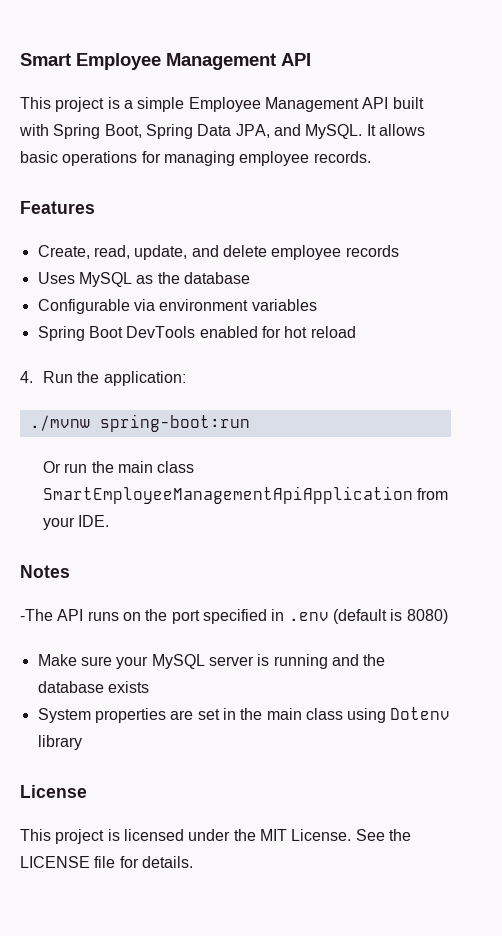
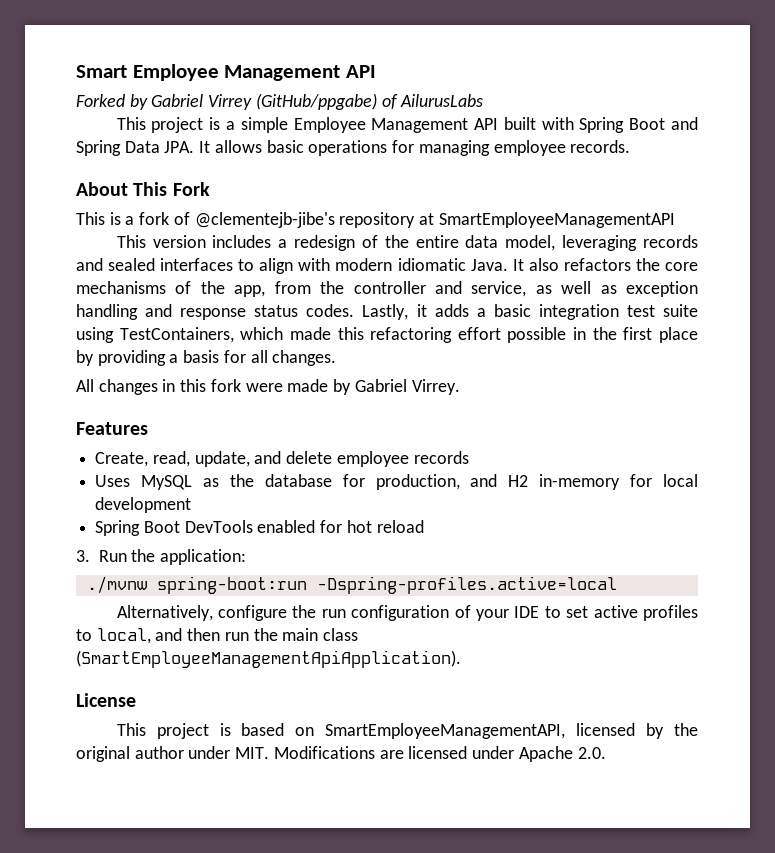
+ Forked by Gabriel Virrey (GitHub/ppgabe) of AilurusLabs
- This project is a simple Employee Management API built with Spring Boot, Spring Data JPA, and MySQL. It allows basic operations for managing employee records.
+ This project is a simple Employee Management API built with Spring Boot and Spring Data JPA. It allows basic operations for managing employee records.
+ About This Fork
+ This is a fork of @clementejb-jibe's repository at SmartEmployeeManagementAPI
+ This version includes a redesign of the entire data model, leveraging records and sealed interfaces to align with modern idiomatic Java. It also refactors the core mechanisms of the app, from the controller and service, as well as exception handling and response status codes. Lastly, it adds a basic integration test suite using TestContainers, which made this refactoring effort possible in the first place by providing a basis for all changes.
+ All changes in this fork were made by Gabriel Virrey.
- Uses MySQL as the database
- Configurable via environment variables
+ Uses MySQL as the database for production, and H2 in-memory for local development
- 4. Run the application:
+ 3. Run the application:
- ./mvnw spring-boot:run
- Or run the main class SmartEmployeeManagementApiApplication from your IDE.
- Notes
- -The API runs on the port specified in .env (default is 8080)
- Make sure your MySQL server is running and the database exists
- System properties are set in the main class using Dotenv library
+ ./mvnw spring-boot:run -Dspring-profiles.active=local
+ Alternatively, configure the run configuration of your IDE to set active profiles to local, and then run the main class (SmartEmployeeManagementApiApplication).
  License
- This project is licensed under the MIT License. See the LICENSE file for details.
+ This project is based on SmartEmployeeManagementAPI, licensed by the original author under MIT. Modifications are licensed under Apache 2.0.

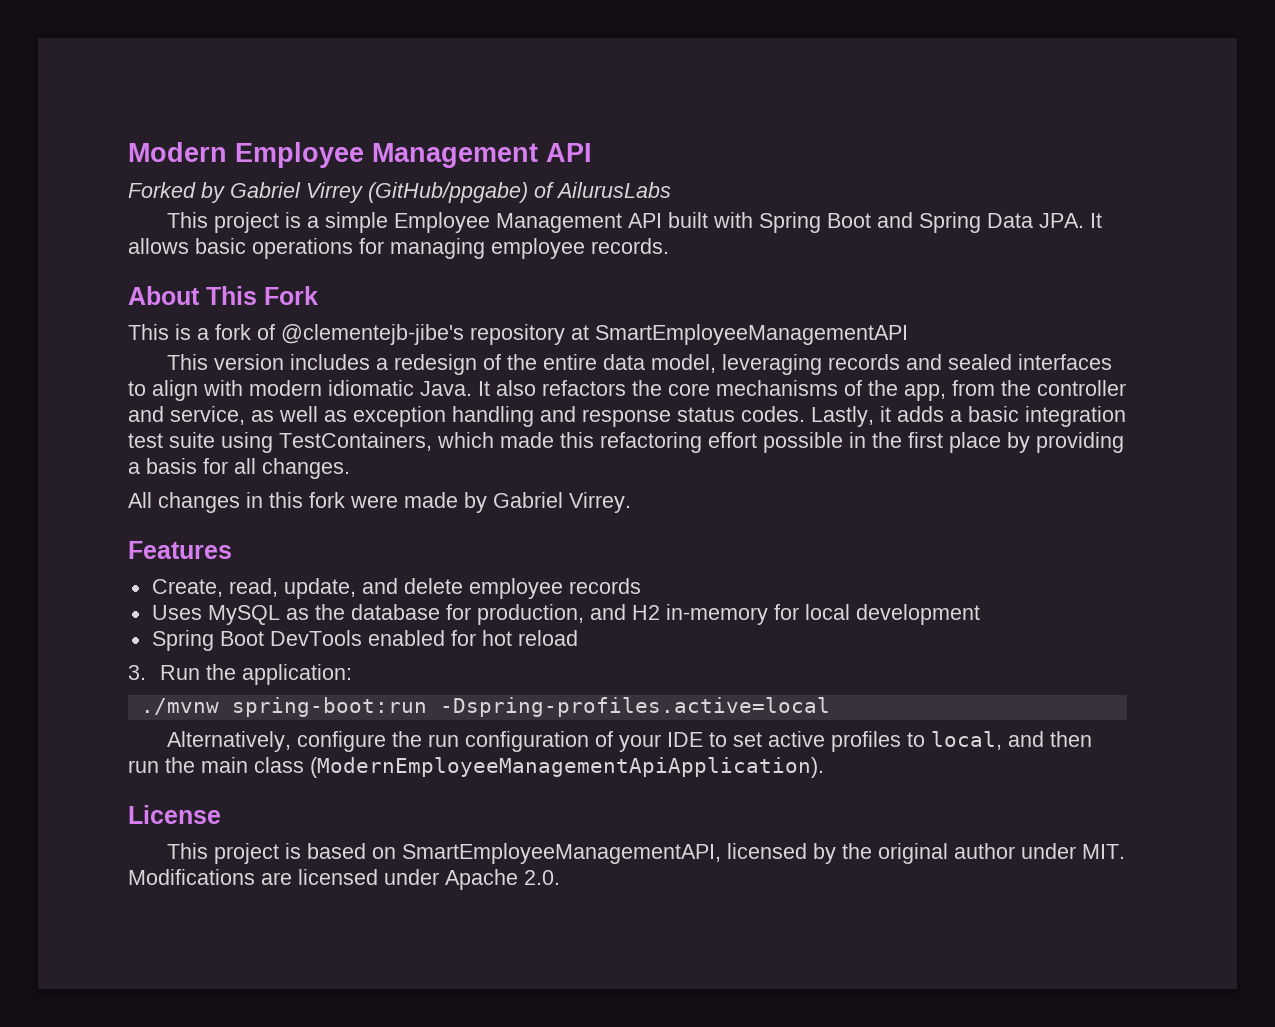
- Smart Employee Management API
+ Modern Employee Management API
- Alternatively, configure the run configuration of your IDE to set active profiles to local, and then run the main class (SmartEmployeeManagementApiApplication).
+ Alternatively, configure the run configuration of your IDE to set active profiles to local, and then run the main class (ModernEmployeeManagementApiApplication).

